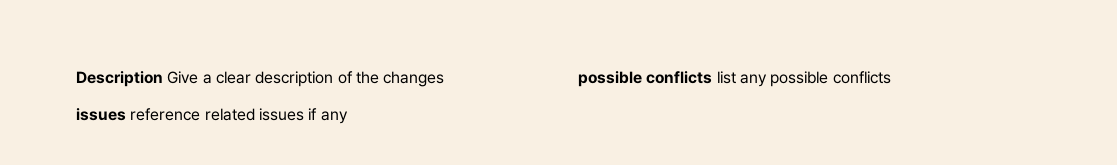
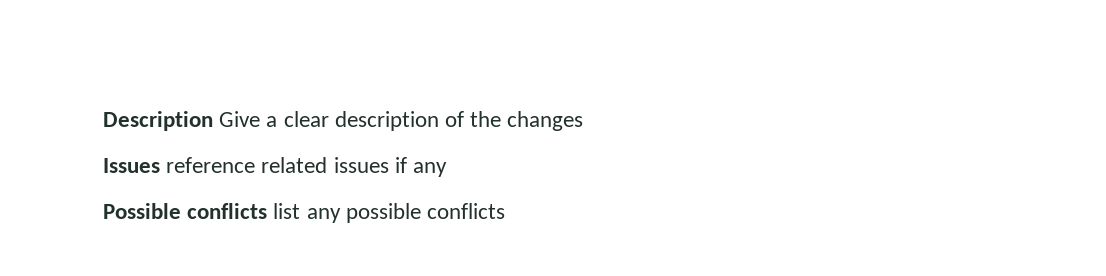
- issues reference related issues if any
+ Issues reference related issues if any
- possible conflicts list any possible conflicts
+ Possible conflicts list any possible conflicts

